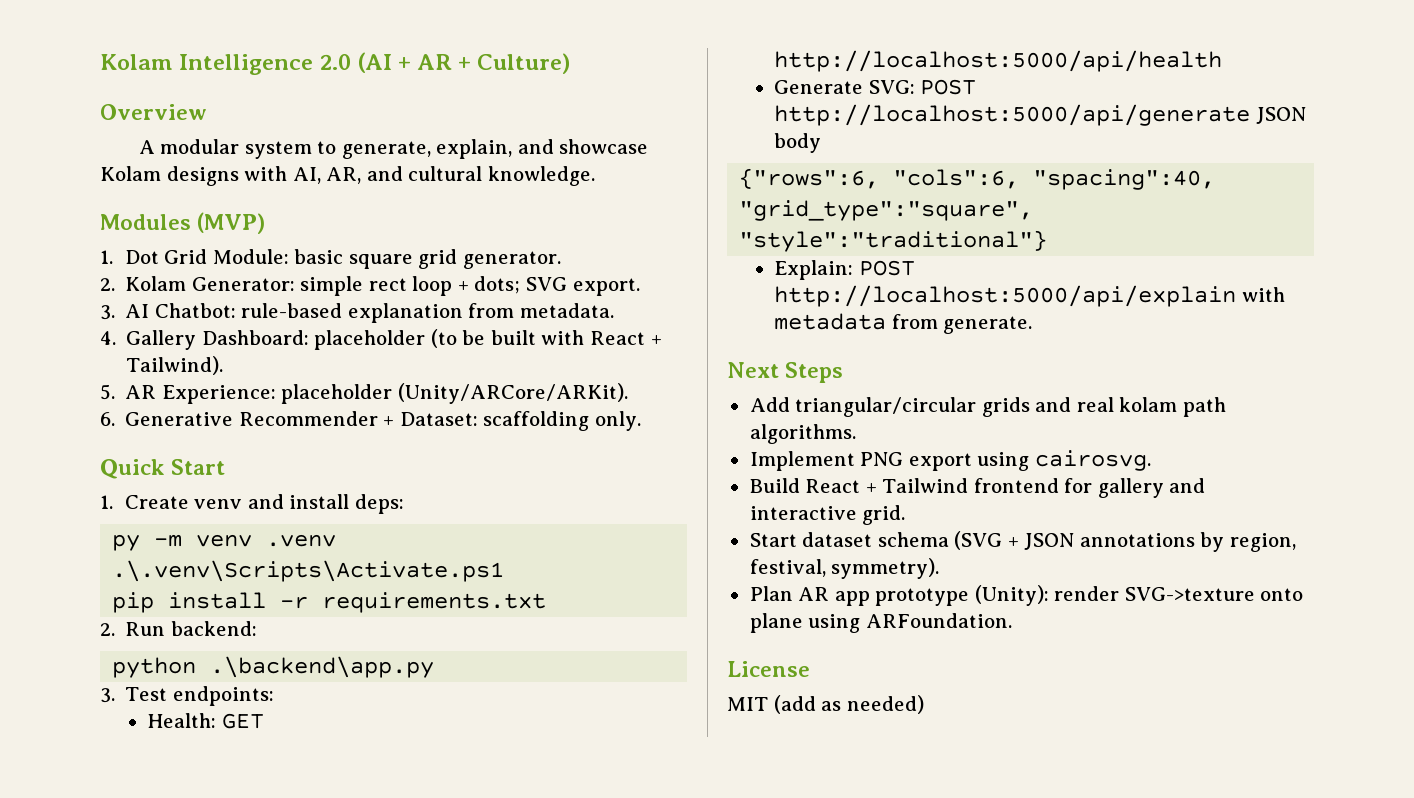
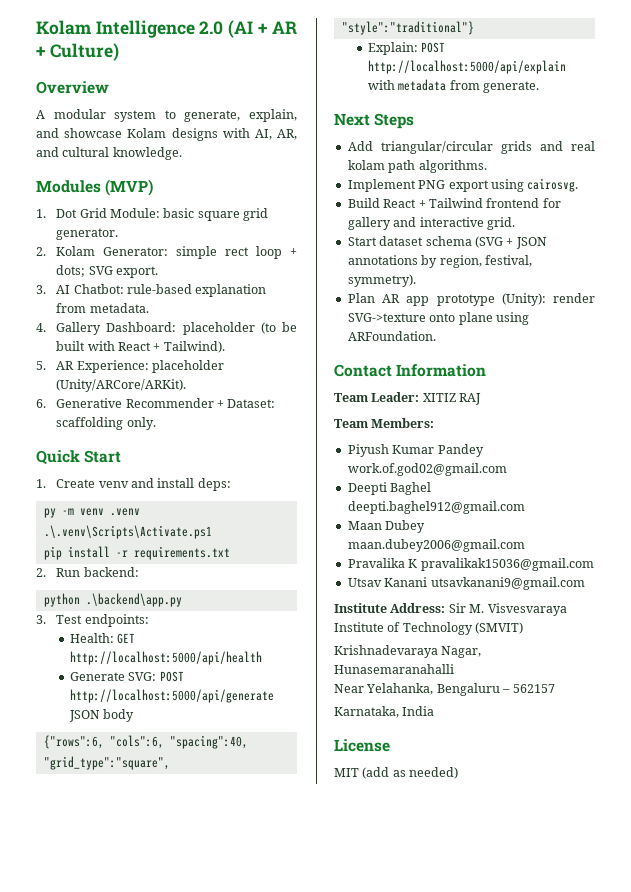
+ Contact Information
+ Team Leader: XITIZ RAJ
+ Team Members:
+ Piyush Kumar Pandey work.of.god02@gmail.com
+ Deepti Baghel deepti.baghel912@gmail.com
+ Maan Dubey maan.dubey2006@gmail.com
+ Pravalika K pravalikak15036@gmail.com
+ Utsav Kanani utsavkanani9@gmail.com
+ Institute Address: Sir M. Visvesvaraya Institute of Technology (SMVIT)
+ Krishnadevaraya Nagar, Hunasemaranahalli
+ Near Yelahanka, Bengaluru – 562157
+ Karnataka, India

